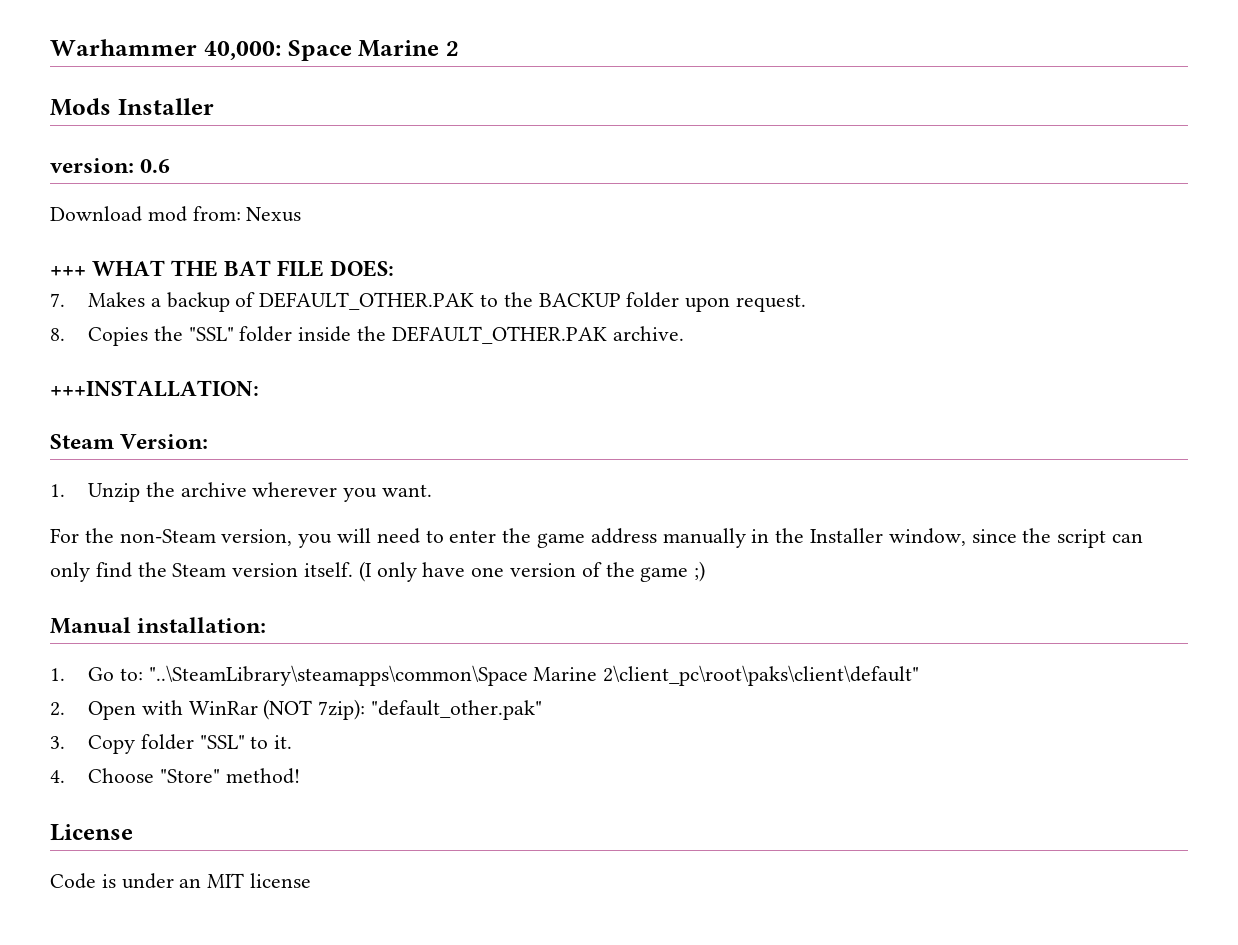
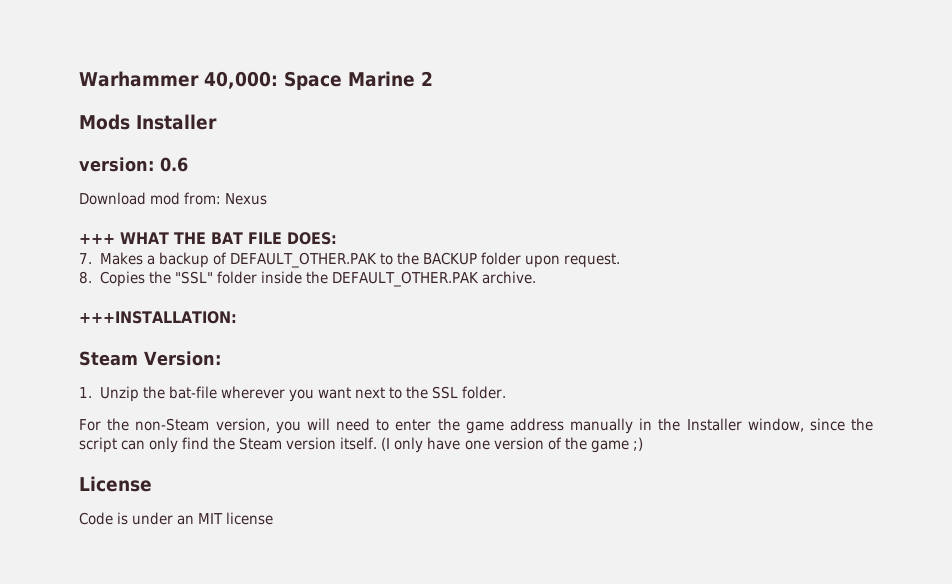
- 1. Unzip the archive wherever you want.
+ 1. Unzip the bat-file wherever you want next to the SSL folder.
- Manual installation:
- 1. Go to: "..\SteamLibrary\steamapps\common\Space Marine 2\client_pc\root\paks\client\default"
- 2. Open with WinRar (NOT 7zip): "default_other.pak"
- 3. Copy folder "SSL" to it.
- 4. Choose "Store" method!

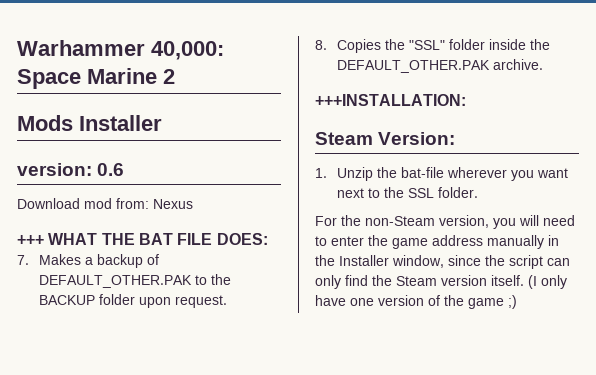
- License
- Code is under an MIT license

